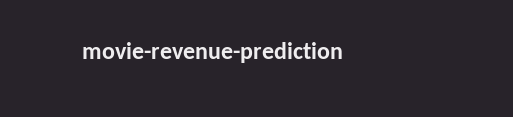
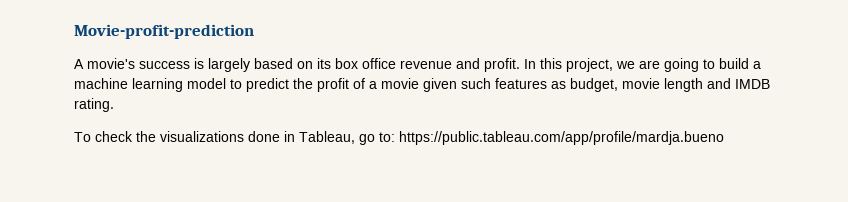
- movie-revenue-prediction
+ Movie-profit-prediction
+ A movie's success is largely based on its box office revenue and profit. In this project, we are going to build a machine learning model to predict the profit of a movie given such features as budget, movie length and IMDB rating.
+ To check the visualizations done in Tableau, go to: https://public.tableau.com/app/profile/mardja.bueno

